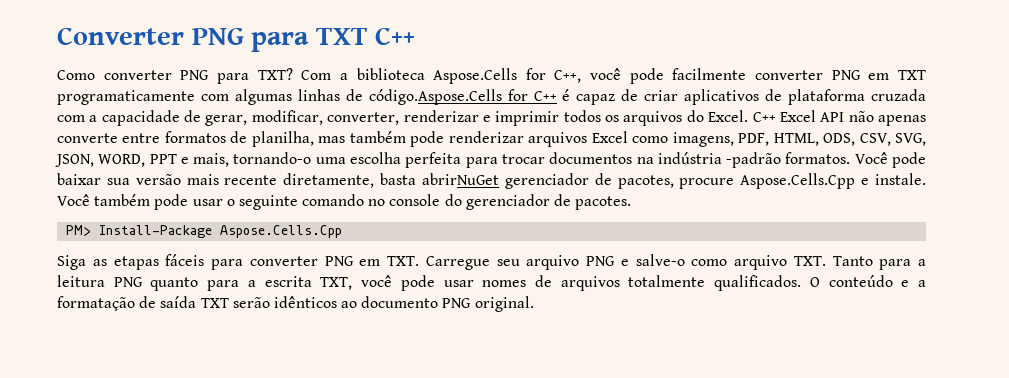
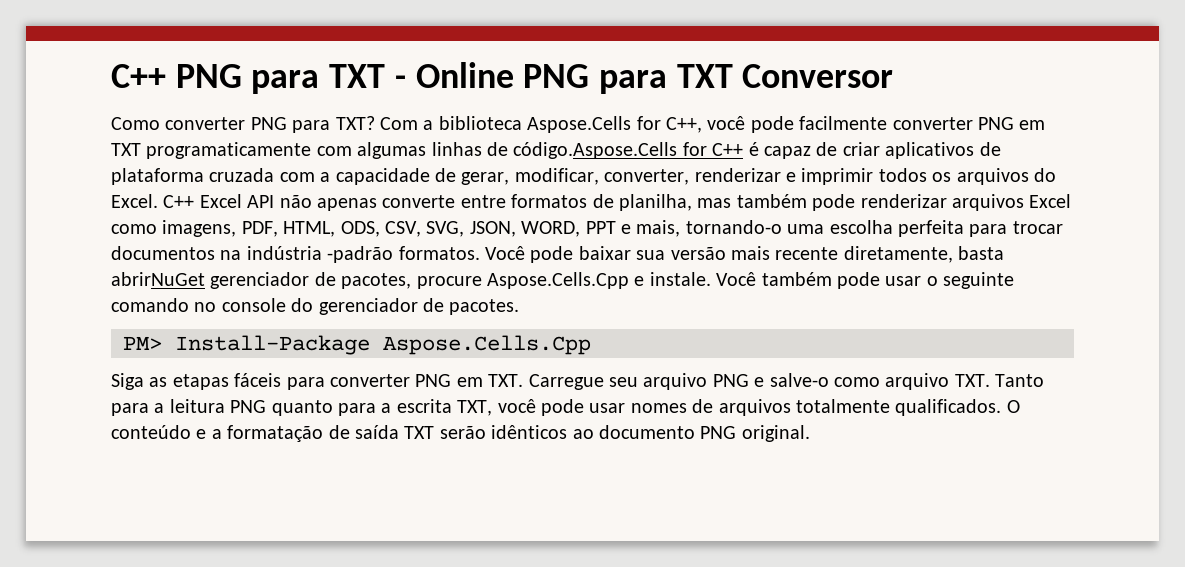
- Converter PNG para TXT C++
+ C++ PNG para TXT - Online PNG para TXT Conversor

